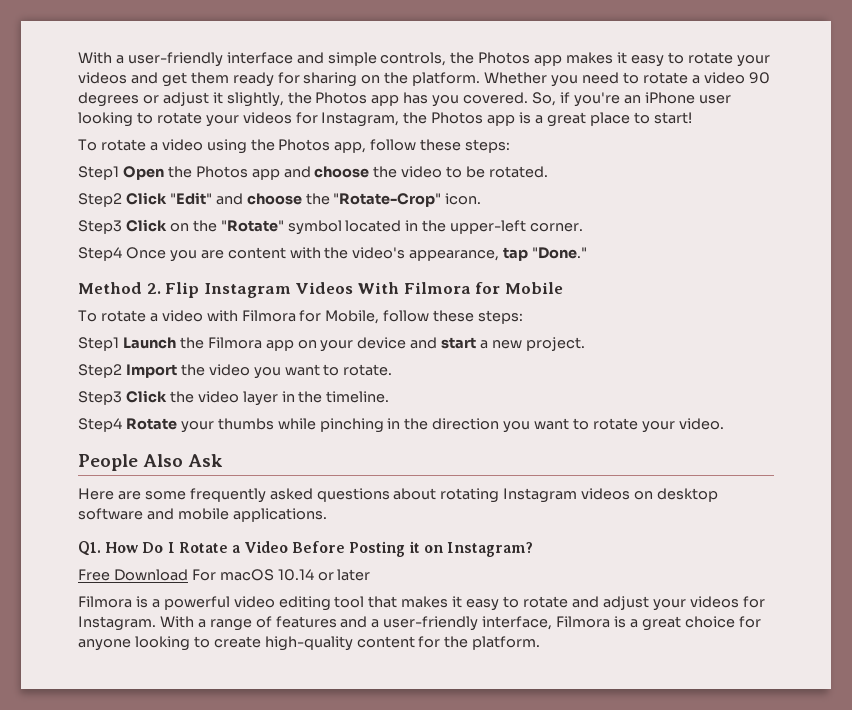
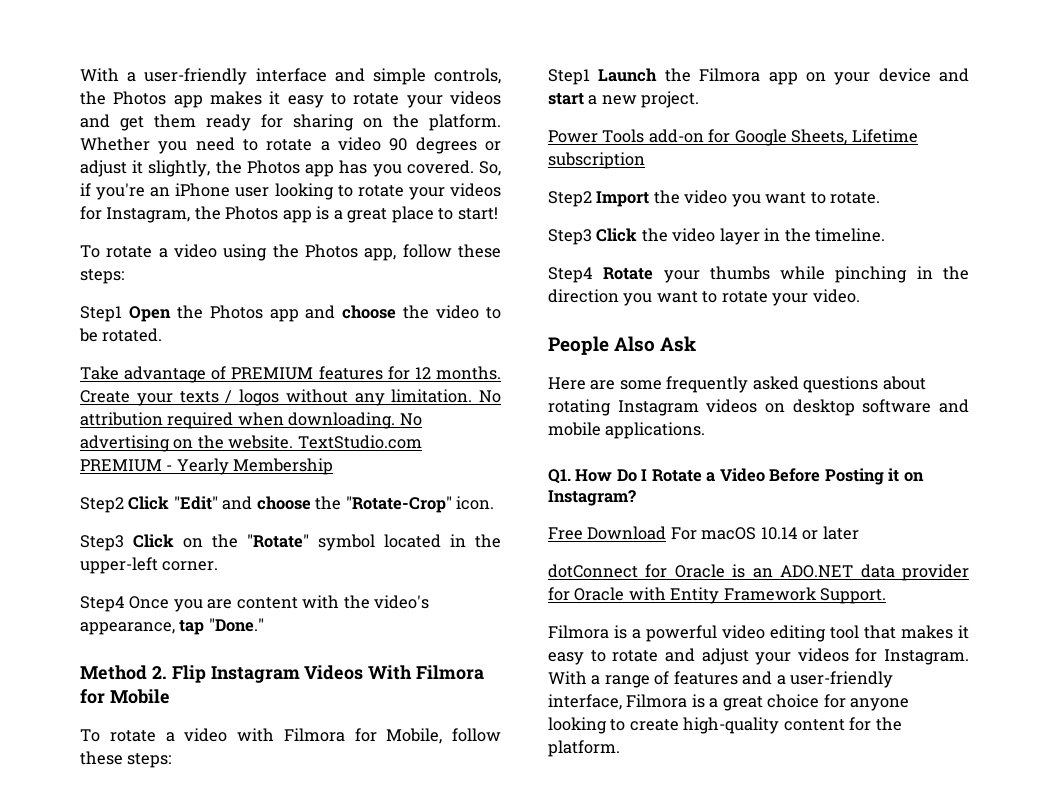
+ Take advantage of PREMIUM features for 12 months. Create your texts / logos without any limitation. No attribution required when downloading. No advertising on the website. TextStudio.com PREMIUM - Yearly Membership
+ Power Tools add-on for Google Sheets, Lifetime subscription
+ dotConnect for Oracle is an ADO.NET data provider for Oracle with Entity Framework Support.

